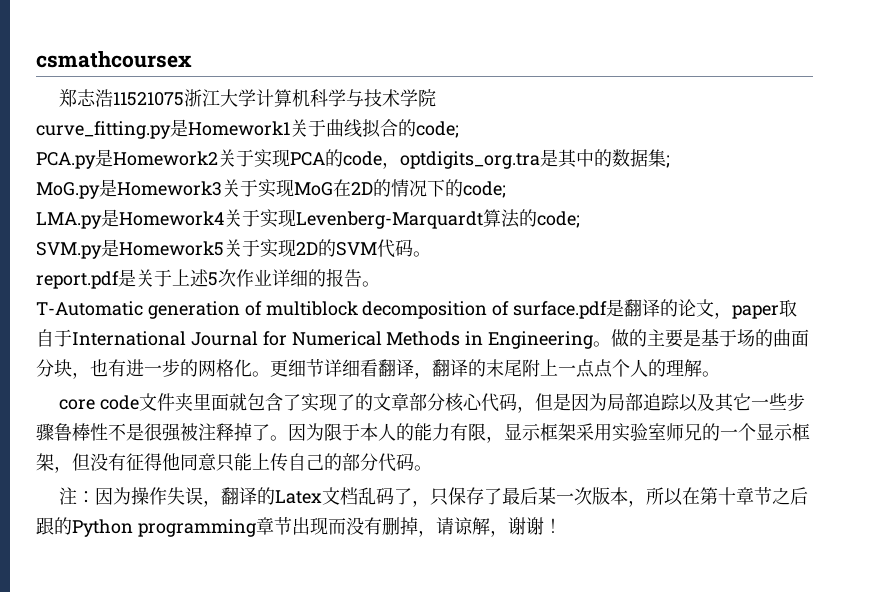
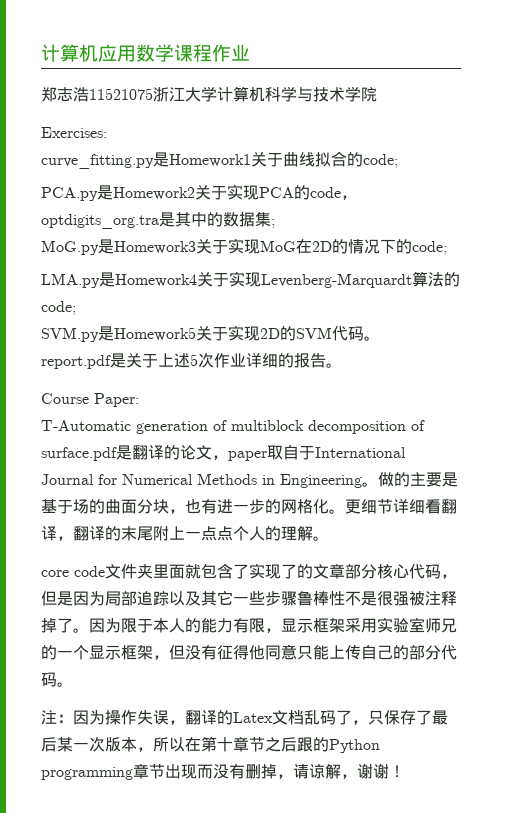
- csmathcoursex
+ 计算机应用数学课程作业
+ Exercises:
+ Course Paper:

